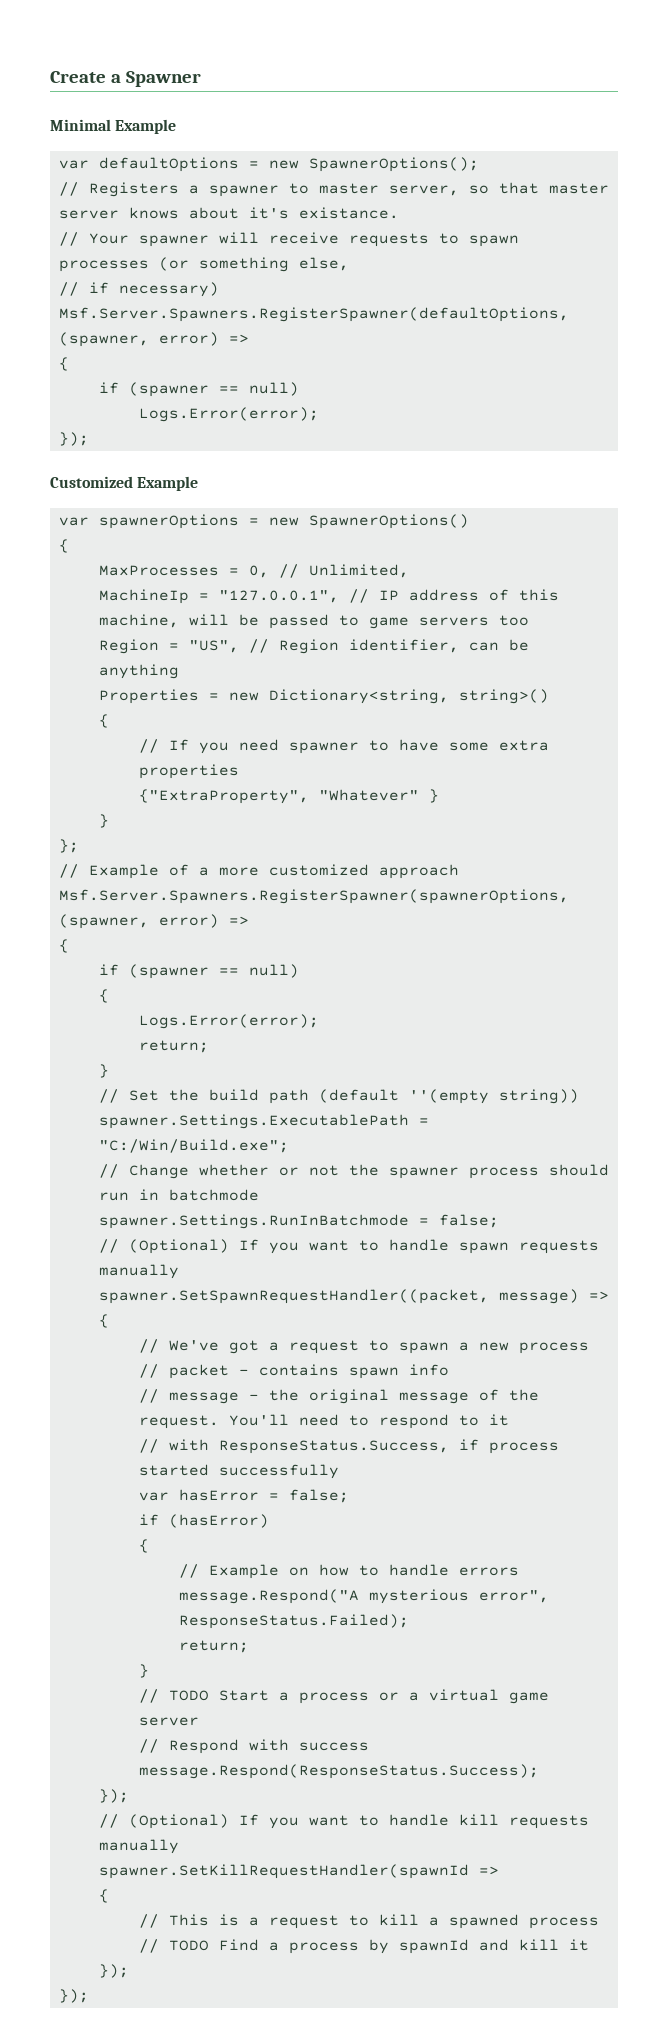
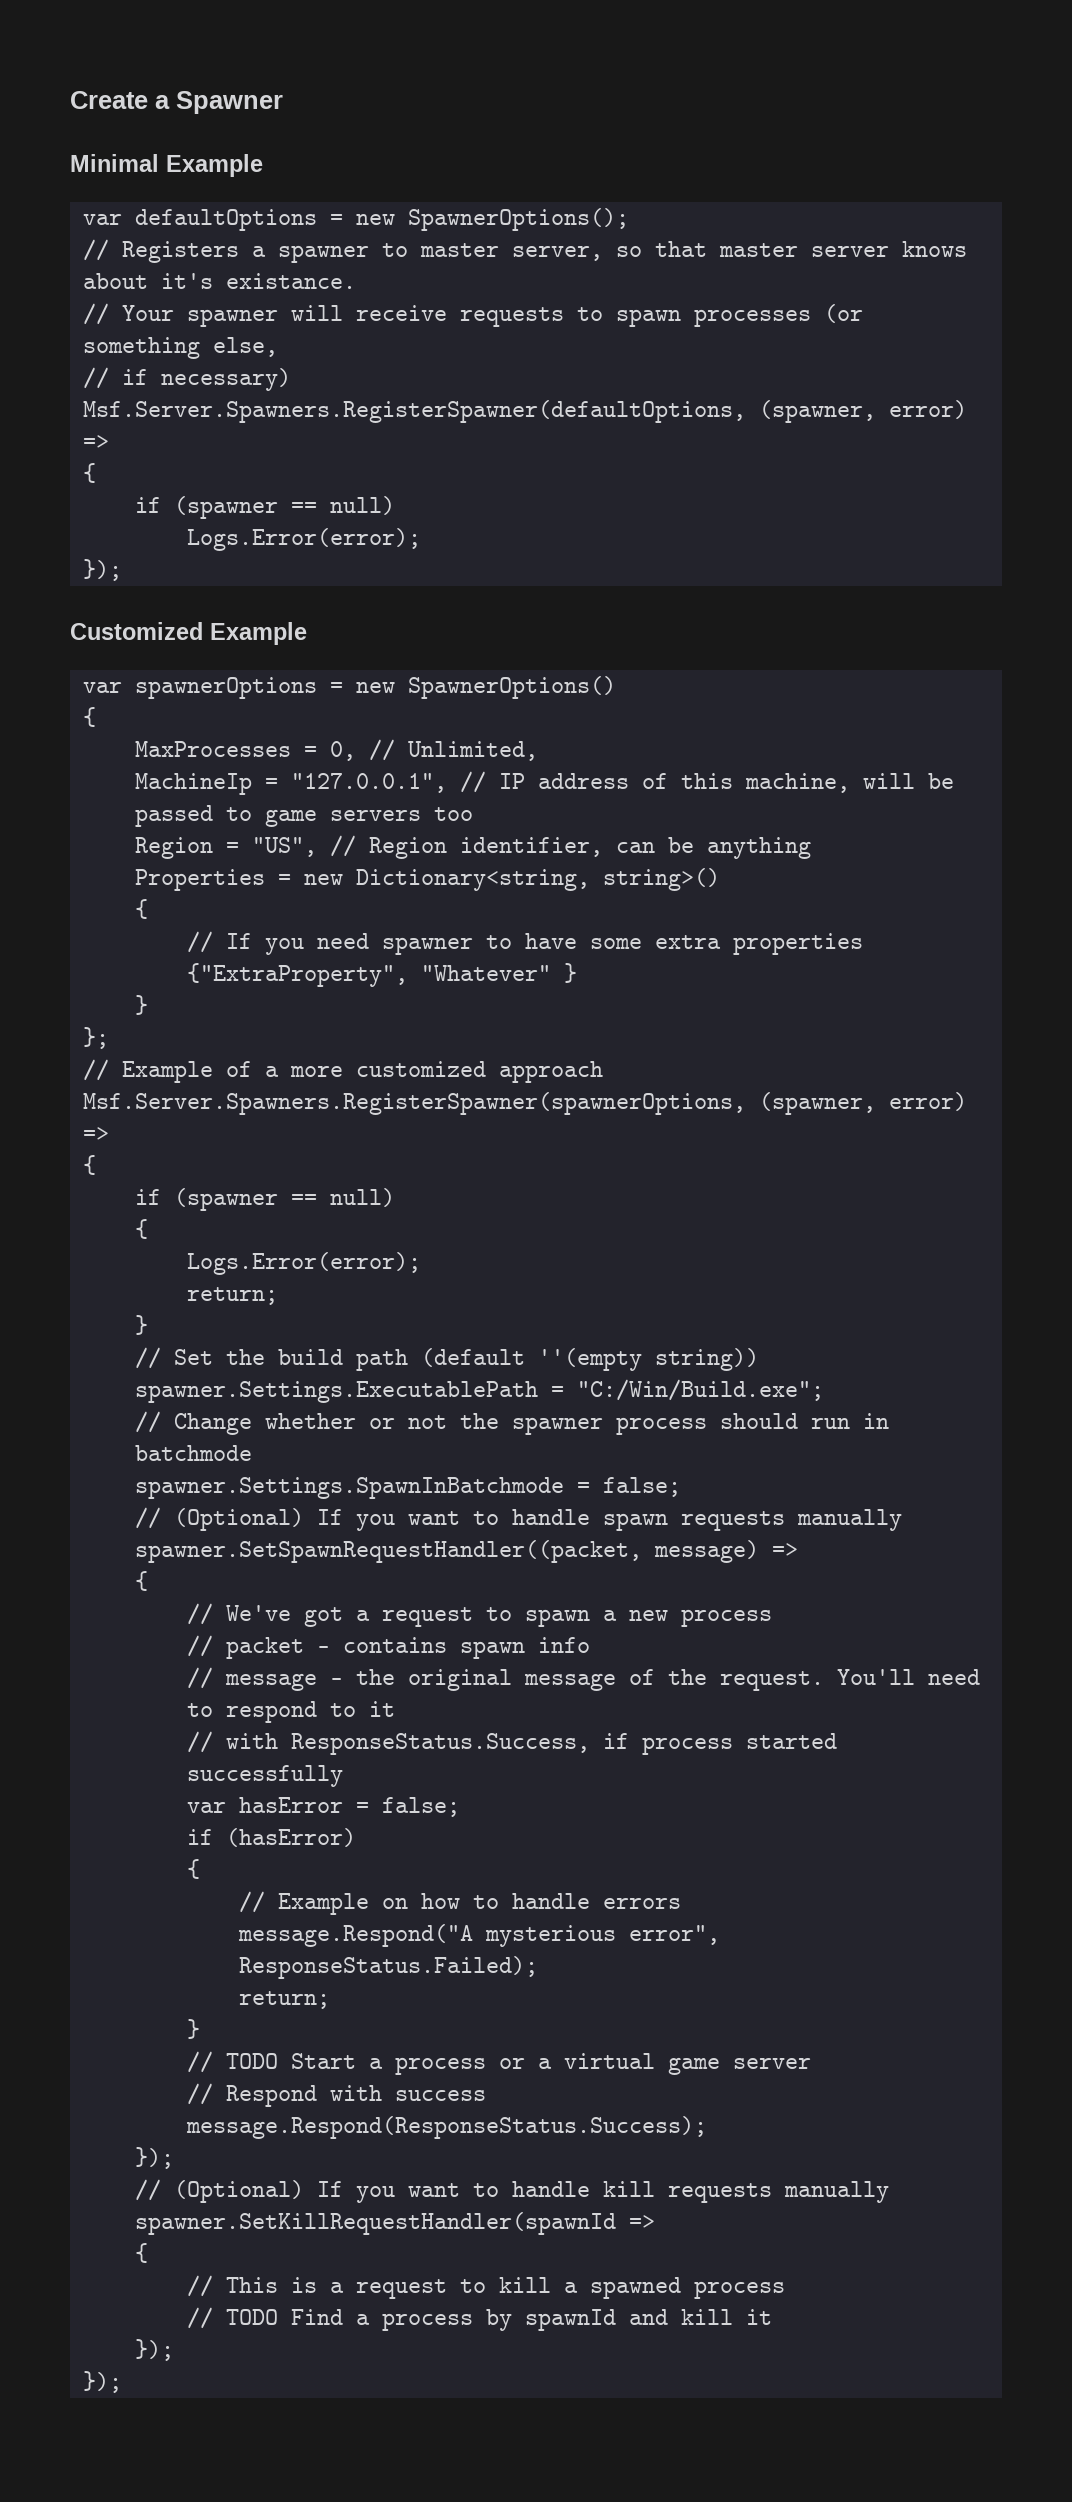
- spawner.Settings.RunInBatchmode = false;
+ spawner.Settings.SpawnInBatchmode = false;

